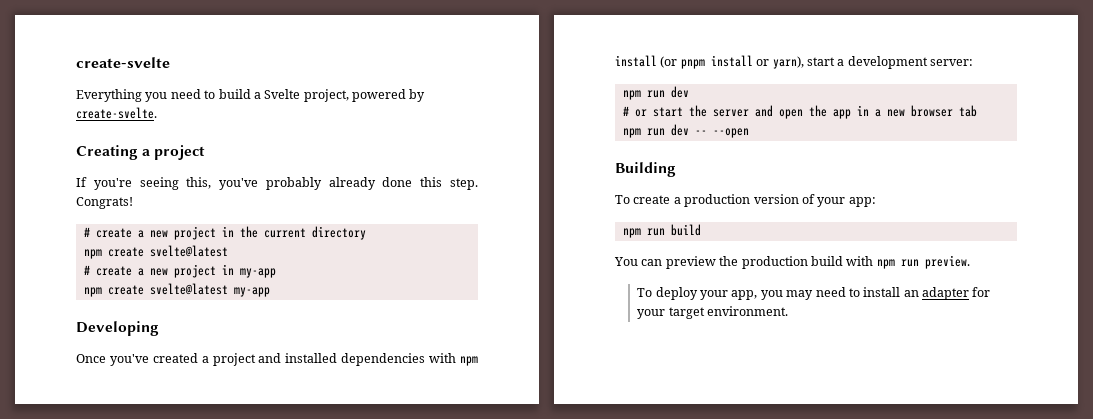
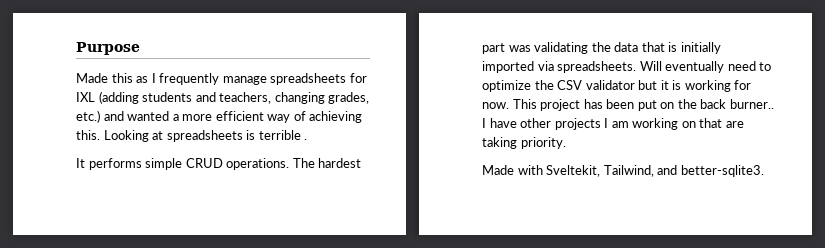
- create-svelte
- Everything you need to build a Svelte project, powered by create-svelte.
- Creating a project
- If you're seeing this, you've probably already done this step. Congrats!
- # create a new project in the current directory
- npm create svelte@latest
- # create a new project in my-app
- npm create svelte@latest my-app
- Developing
- Once you've created a project and installed dependencies with npm install (or pnpm install or yarn), start a development server:
- npm run dev
- # or start the server and open the app in a new browser tab
- npm run dev -- --open
- Building
- To create a production version of your app:
- npm run build
- You can preview the production build with npm run preview.
- To deploy your app, you may need to install an adapter for your target environment.
+ Purpose
+ Made this as I frequently manage spreadsheets for IXL (adding students and teachers, changing grades, etc.) and wanted a more efficient way of achieving this. Looking at spreadsheets is terrible .
+ It performs simple CRUD operations. The hardest part was validating the data that is initially imported via spreadsheets. Will eventually need to optimize the CSV validator but it is working for now. This project has been put on the back burner.. I have other projects I am working on that are taking priority.
+ Made with Sveltekit, Tailwind, and better-sqlite3.

